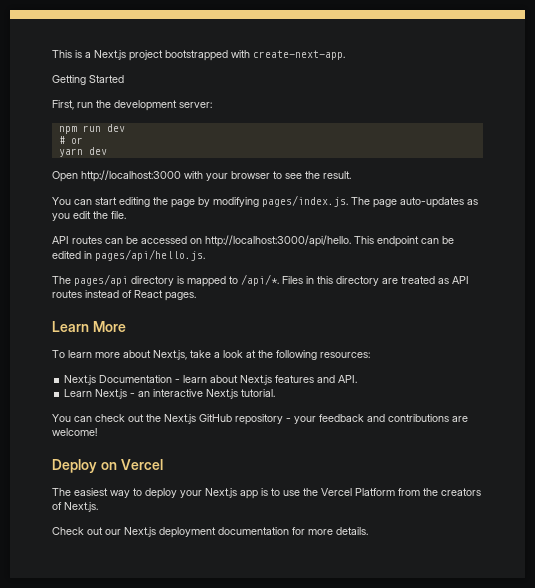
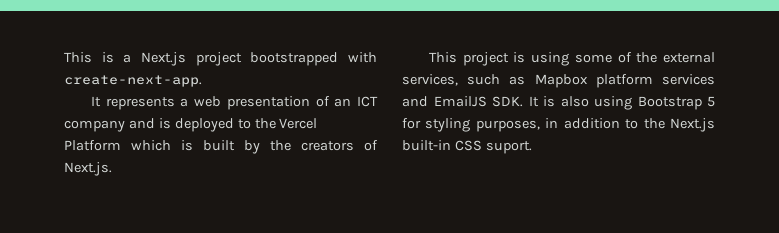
- Getting Started
- First, run the development server:
- npm run dev
- # or
- yarn dev
- Open http://localhost:3000 with your browser to see the result.
- You can start editing the page by modifying pages/index.js. The page auto-updates as you edit the file.
- API routes can be accessed on http://localhost:3000/api/hello. This endpoint can be edited in pages/api/hello.js.
- The pages/api directory is mapped to /api/*. Files in this directory are treated as API routes instead of React pages.
- Learn More
- To learn more about Next.js, take a look at the following resources:
- Next.js Documentation - learn about Next.js features and API.
- Learn Next.js - an interactive Next.js tutorial.
- You can check out the Next.js GitHub repository - your feedback and contributions are welcome!
- Deploy on Vercel
- The easiest way to deploy your Next.js app is to use the Vercel Platform from the creators of Next.js.
- Check out our Next.js deployment documentation for more details.
+ It represents a web presentation of an ICT company and is deployed to the Vercel Platform which is built by the creators of Next.js.
+ This project is using some of the external services, such as Mapbox platform services and EmailJS SDK. It is also using Bootstrap 5 for styling purposes, in addition to the Next.js built-in CSS suport.

